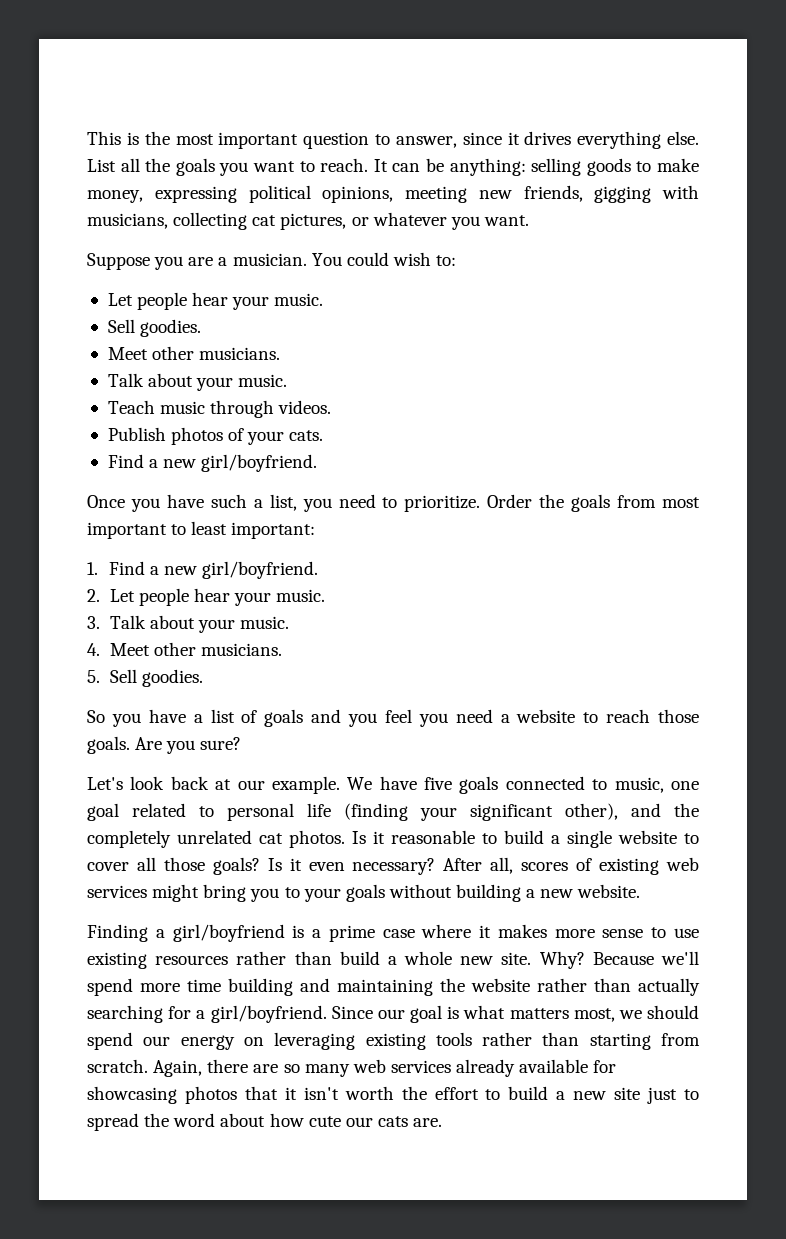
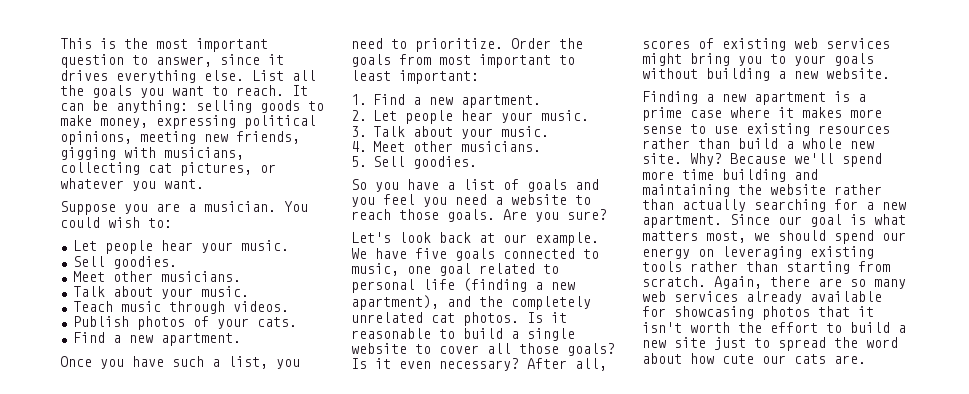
  Publish photos of your cats.
- Find a new girl/boyfriend.
+ Find a new apartment.
- 1. Find a new girl/boyfriend.
+ 1. Find a new apartment.
- We have five goals connected to music, one goal related to personal life (finding your significant other), and the completely unrelated cat photos.
+ We have five goals connected to music, one goal related to personal life (finding a new apartment), and the completely unrelated cat photos.
- Finding a girl/boyfriend is a prime case where it makes more sense to use existing resources rather than build a whole new site.
+ Finding a new apartment is a prime case where it makes more sense to use existing resources rather than build a whole new site.
- Because we'll spend more time building and maintaining the website rather than actually searching for a girl/boyfriend.
+ Because we'll spend more time building and maintaining the website rather than actually searching for a new apartment.

